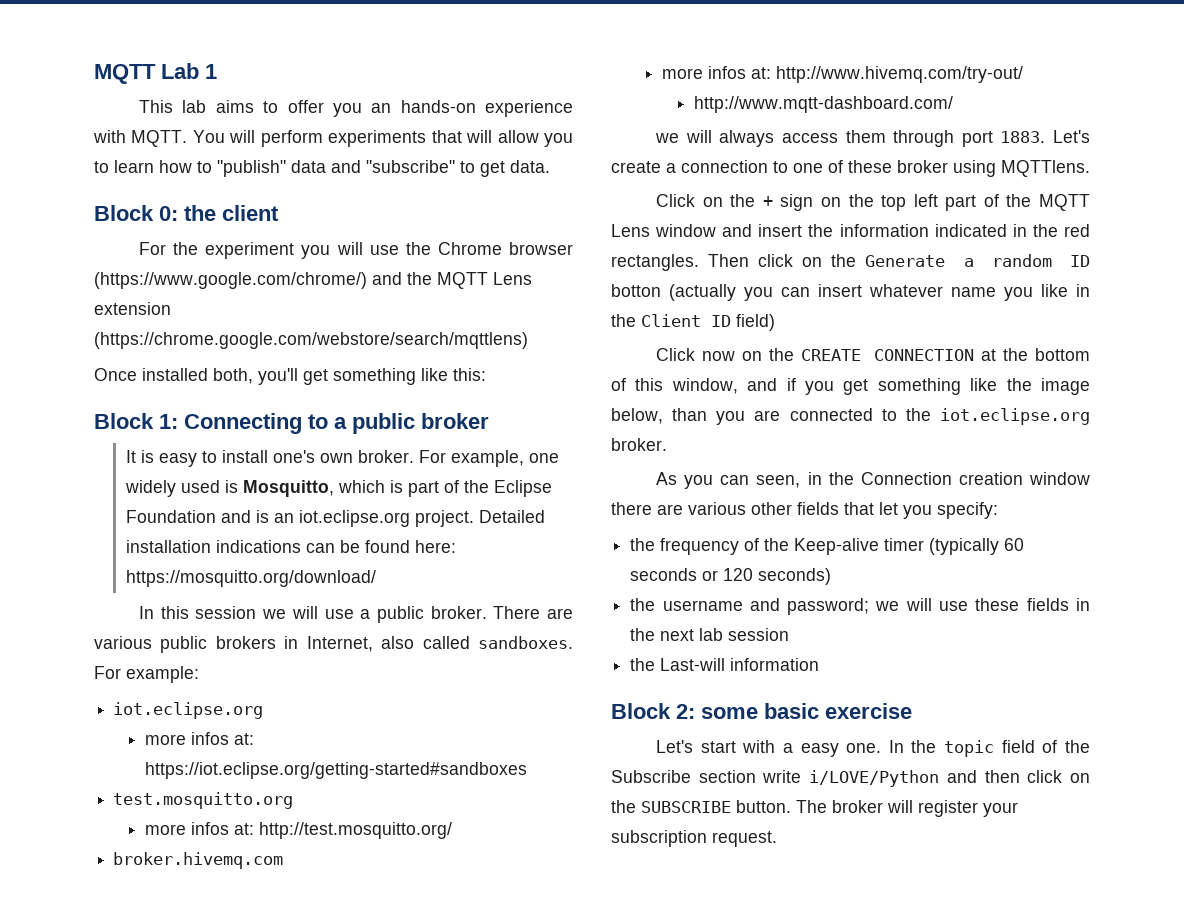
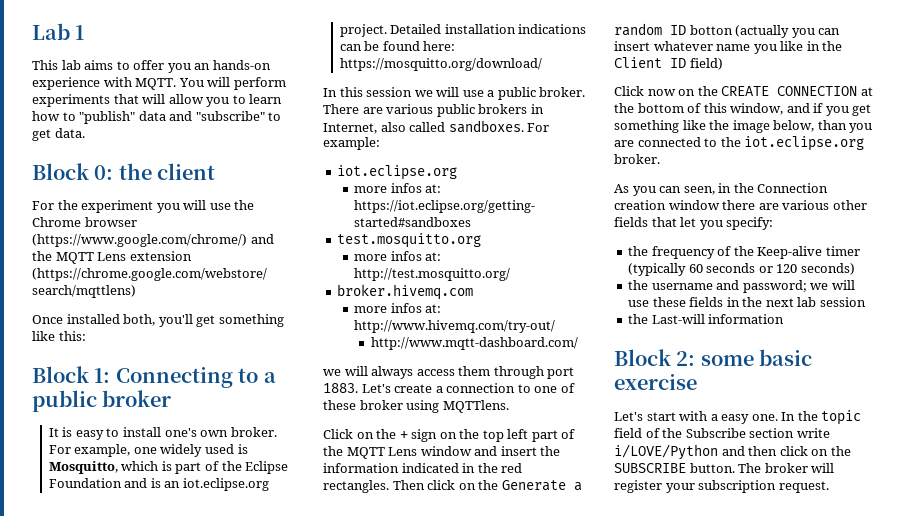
- MQTT Lab 1
+ Lab 1

